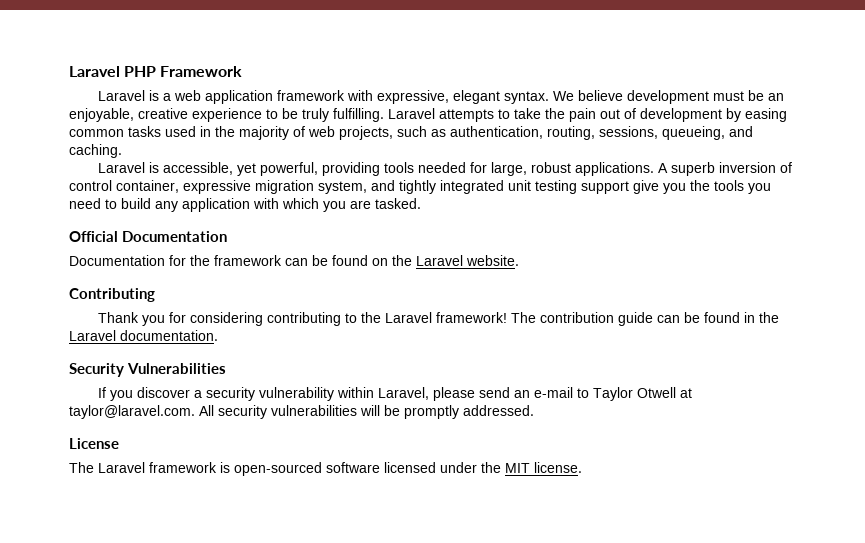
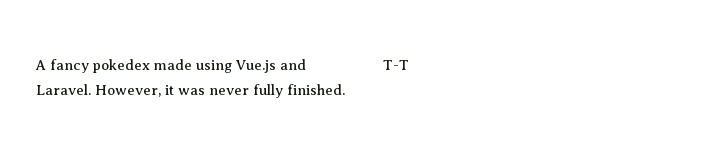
- Laravel PHP Framework
- Laravel is a web application framework with expressive, elegant syntax. We believe development must be an enjoyable, creative experience to be truly fulfilling. Laravel attempts to take the pain out of development by easing common tasks used in the majority of web projects, such as authentication, routing, sessions, queueing, and caching.
- Laravel is accessible, yet powerful, providing tools needed for large, robust applications. A superb inversion of control container, expressive migration system, and tightly integrated unit testing support give you the tools you need to build any application with which you are tasked.
- Official Documentation
- Documentation for the framework can be found on the Laravel website.
- Contributing
- Thank you for considering contributing to the Laravel framework! The contribution guide can be found in the Laravel documentation.
- Security Vulnerabilities
- If you discover a security vulnerability within Laravel, please send an e-mail to Taylor Otwell at taylor@laravel.com. All security vulnerabilities will be promptly addressed.
- License
- The Laravel framework is open-sourced software licensed under the MIT license.
+ A fancy pokedex made using Vue.js and Laravel. However, it was never fully finished. T-T

